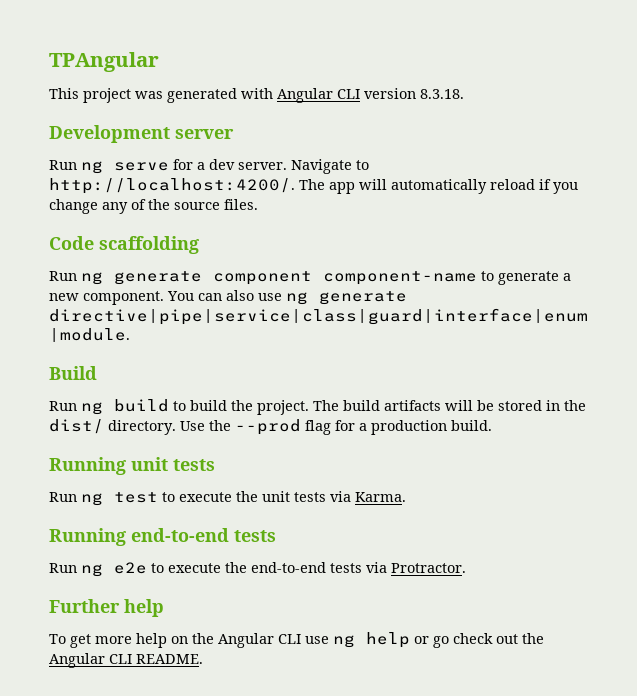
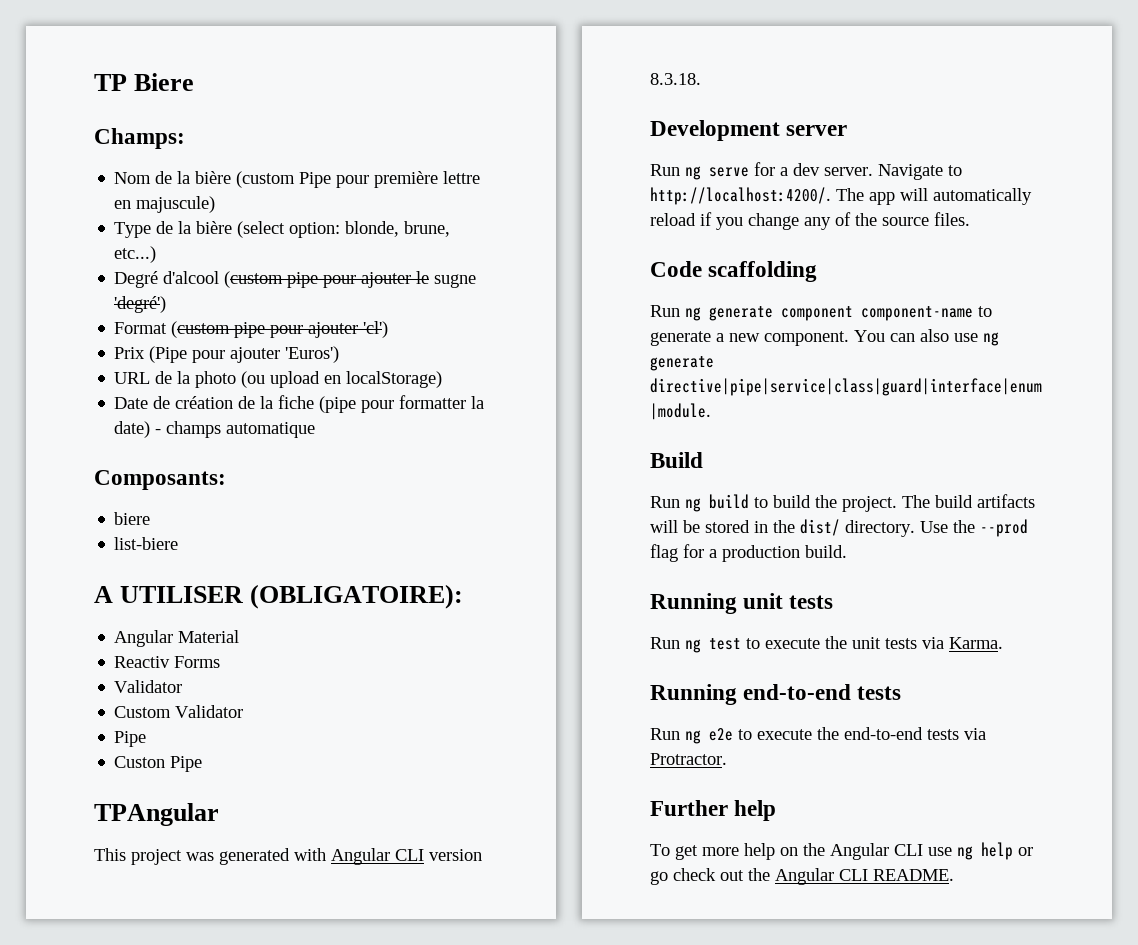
+ TP Biere
+ Champs:
+ Nom de la bière (custom Pipe pour première lettre en majuscule)
+ Type de la bière (select option: blonde, brune, etc...)
+ Degré d'alcool (custom pipe pour ajouter le sugne 'degré')
+ Format (custom pipe pour ajouter 'cl')
+ Prix (Pipe pour ajouter 'Euros')
+ URL de la photo (ou upload en localStorage)
+ Date de création de la fiche (pipe pour formatter la date) - champs automatique
+ Composants:
+ biere
+ list-biere
+ A UTILISER (OBLIGATOIRE):
+ Angular Material
+ Reactiv Forms
+ Validator
+ Custom Validator
+ Pipe
+ Custon Pipe

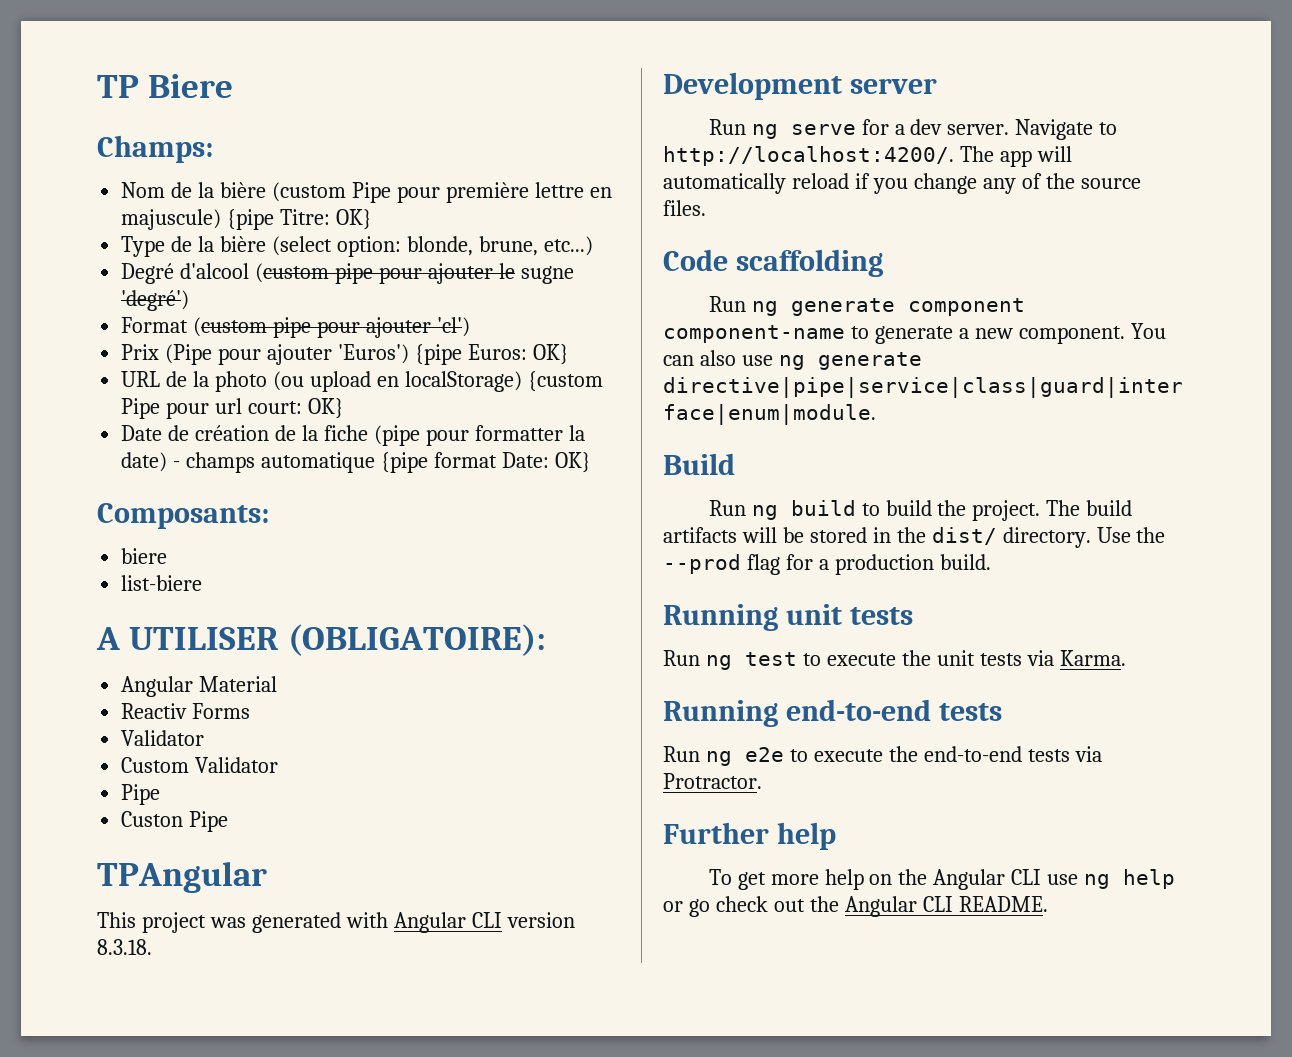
- Nom de la bière (custom Pipe pour première lettre en majuscule)
+ Nom de la bière (custom Pipe pour première lettre en majuscule) {pipe Titre: OK}
- Prix (Pipe pour ajouter 'Euros')
+ Prix (Pipe pour ajouter 'Euros') {pipe Euros: OK}
- URL de la photo (ou upload en localStorage)
+ URL de la photo (ou upload en localStorage) {custom Pipe pour url court: OK}
- Date de création de la fiche (pipe pour formatter la date) - champs automatique
+ Date de création de la fiche (pipe pour formatter la date) - champs automatique {pipe format Date: OK}

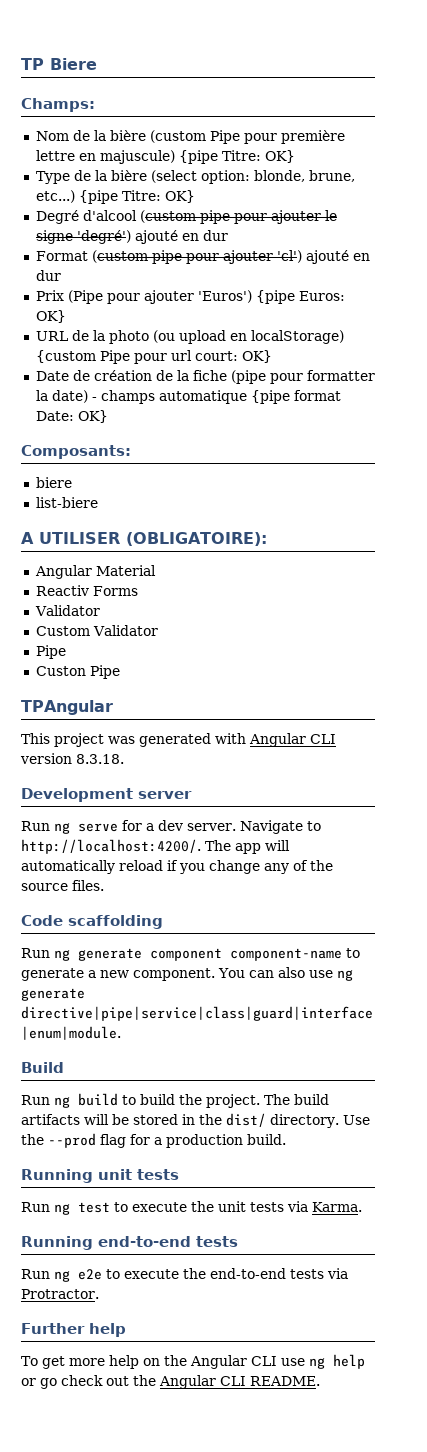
- Type de la bière (select option: blonde, brune, etc...)
+ Type de la bière (select option: blonde, brune, etc...) {pipe Titre: OK}
- Degré d'alcool (custom pipe pour ajouter le sugne 'degré')
+ Degré d'alcool (custom pipe pour ajouter le signe 'degré') ajouté en dur
- Format (custom pipe pour ajouter 'cl')
+ Format (custom pipe pour ajouter 'cl') ajouté en dur

